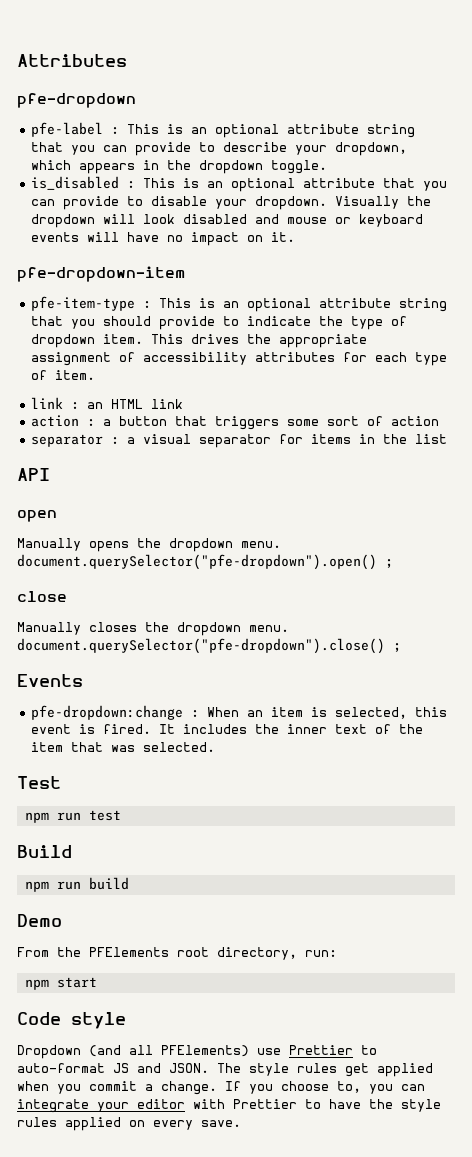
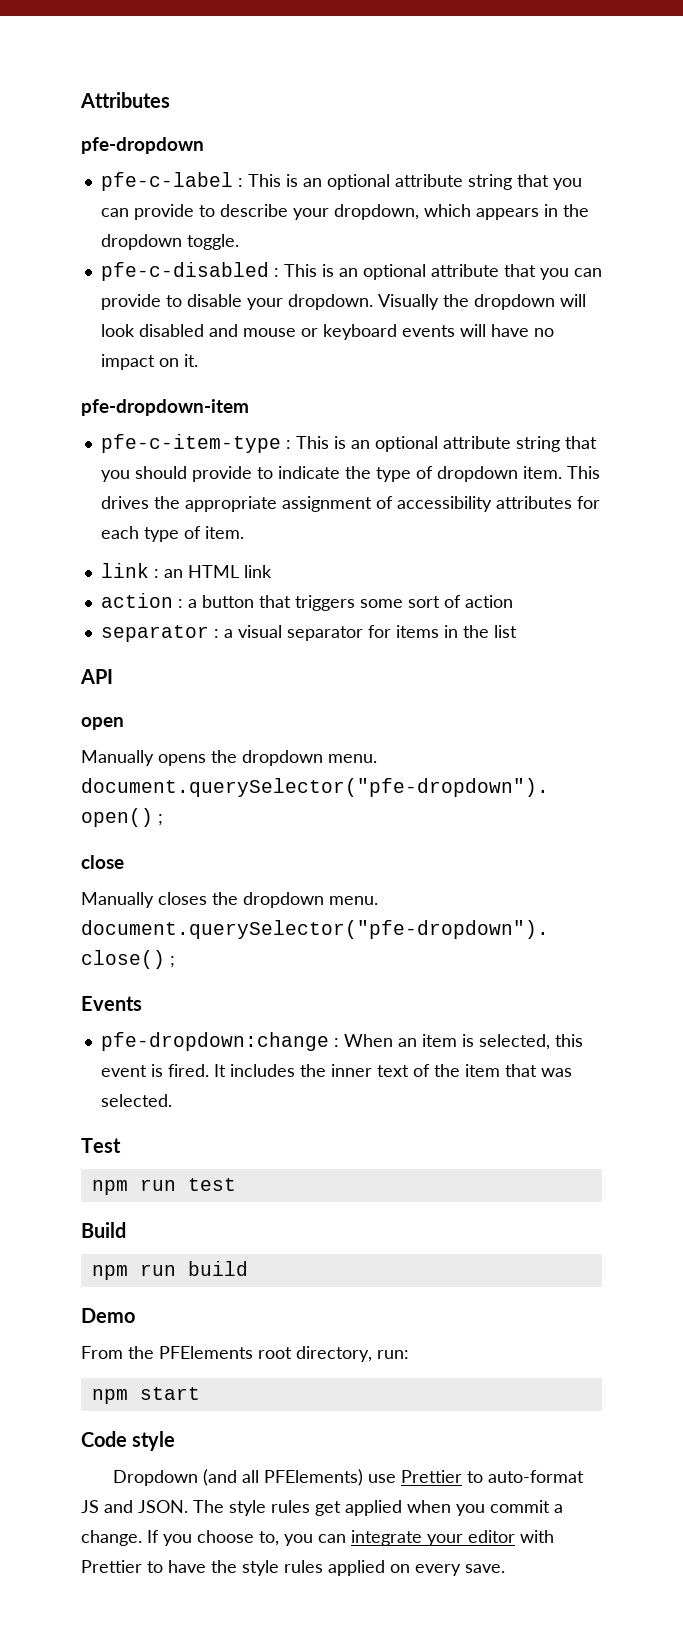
- pfe-label : This is an optional attribute string that you can provide to describe your dropdown, which appears in the dropdown toggle.
+ pfe-c-label : This is an optional attribute string that you can provide to describe your dropdown, which appears in the dropdown toggle.
- is_disabled : This is an optional attribute that you can provide to disable your dropdown.
+ pfe-c-disabled : This is an optional attribute that you can provide to disable your dropdown.
- pfe-item-type : This is an optional attribute string that you should provide to indicate the type of dropdown item.
+ pfe-c-item-type : This is an optional attribute string that you should provide to indicate the type of dropdown item.

